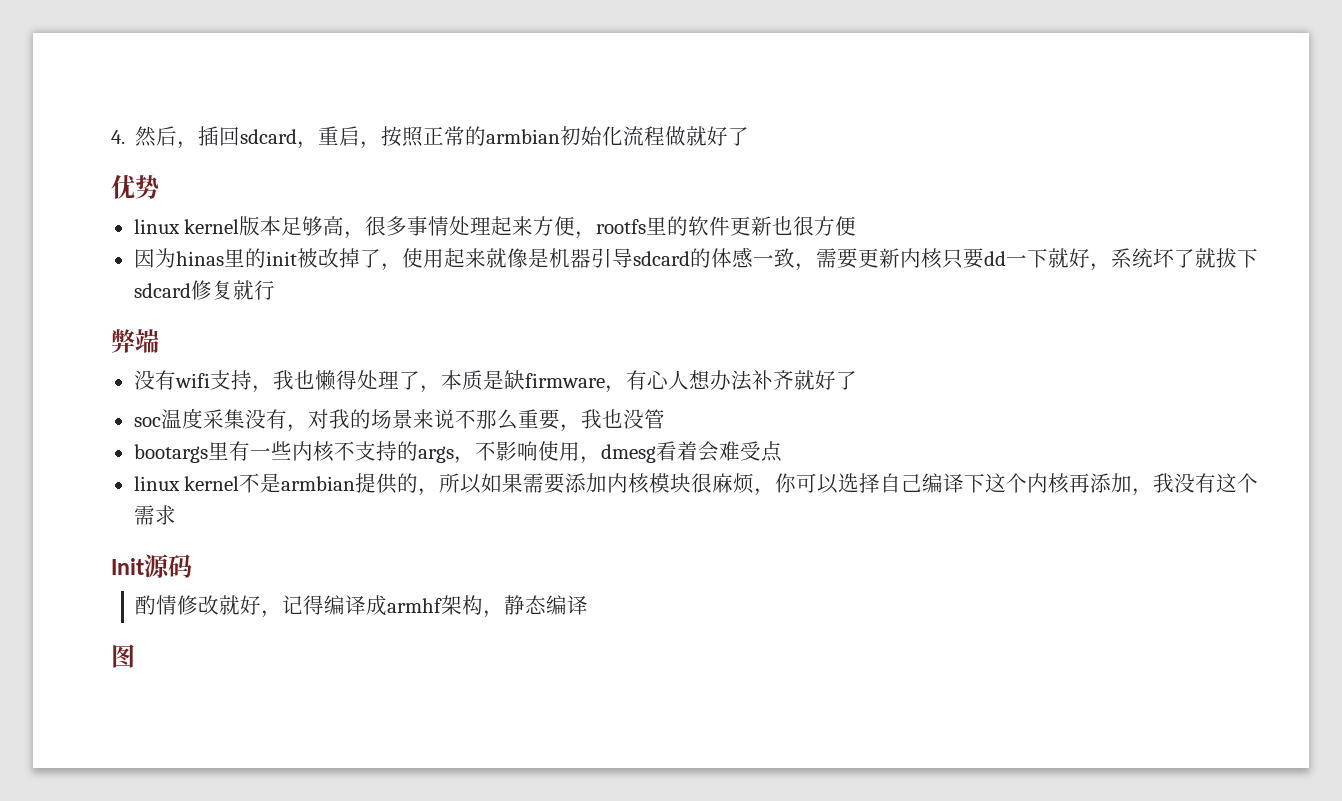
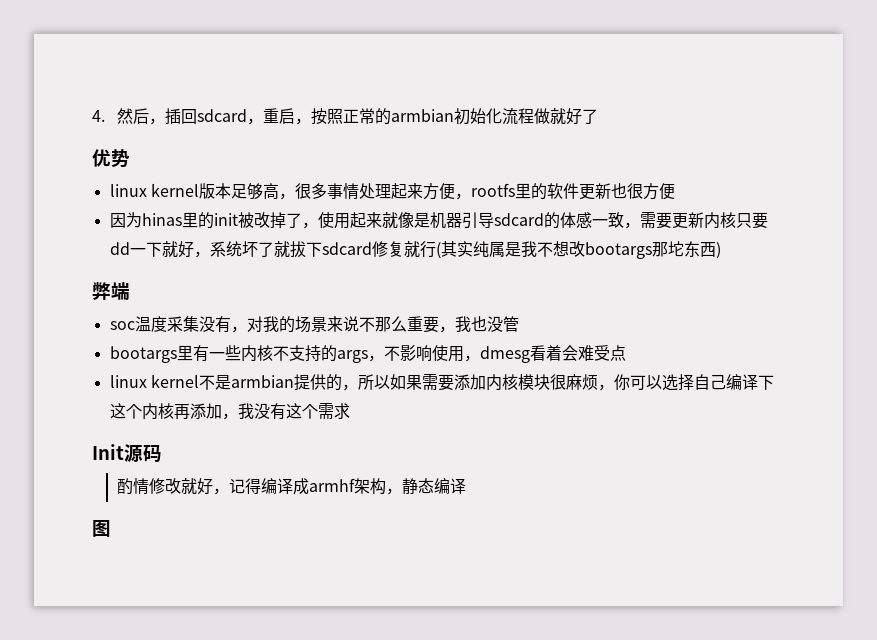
- 因为hinas里的init被改掉了，使用起来就像是机器引导sdcard的体感一致，需要更新内核只要dd一下就好，系统坏了就拔下sdcard修复就行
+ 因为hinas里的init被改掉了，使用起来就像是机器引导sdcard的体感一致，需要更新内核只要dd一下就好，系统坏了就拔下sdcard修复就行(其实纯属是我不想改bootargs那坨东西)
  弊端
- 没有wifi支持，我也懒得处理了，本质是缺firmware，有心人想办法补齐就好了

